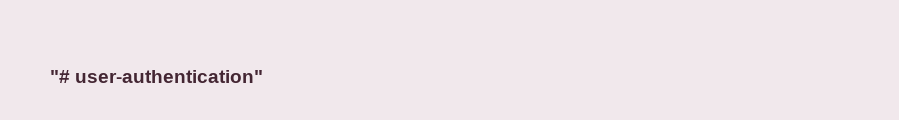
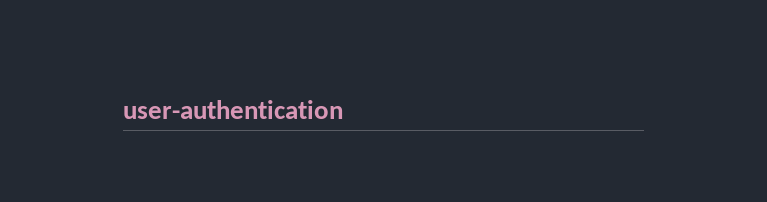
- "# user-authentication"
+ user-authentication

